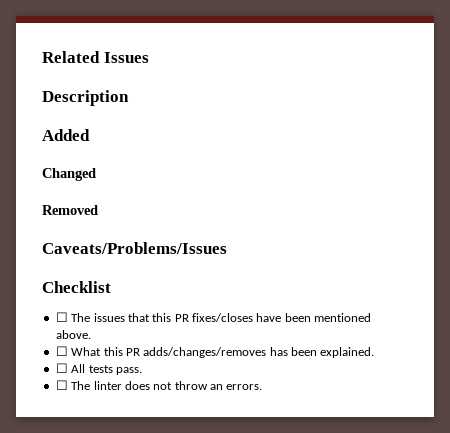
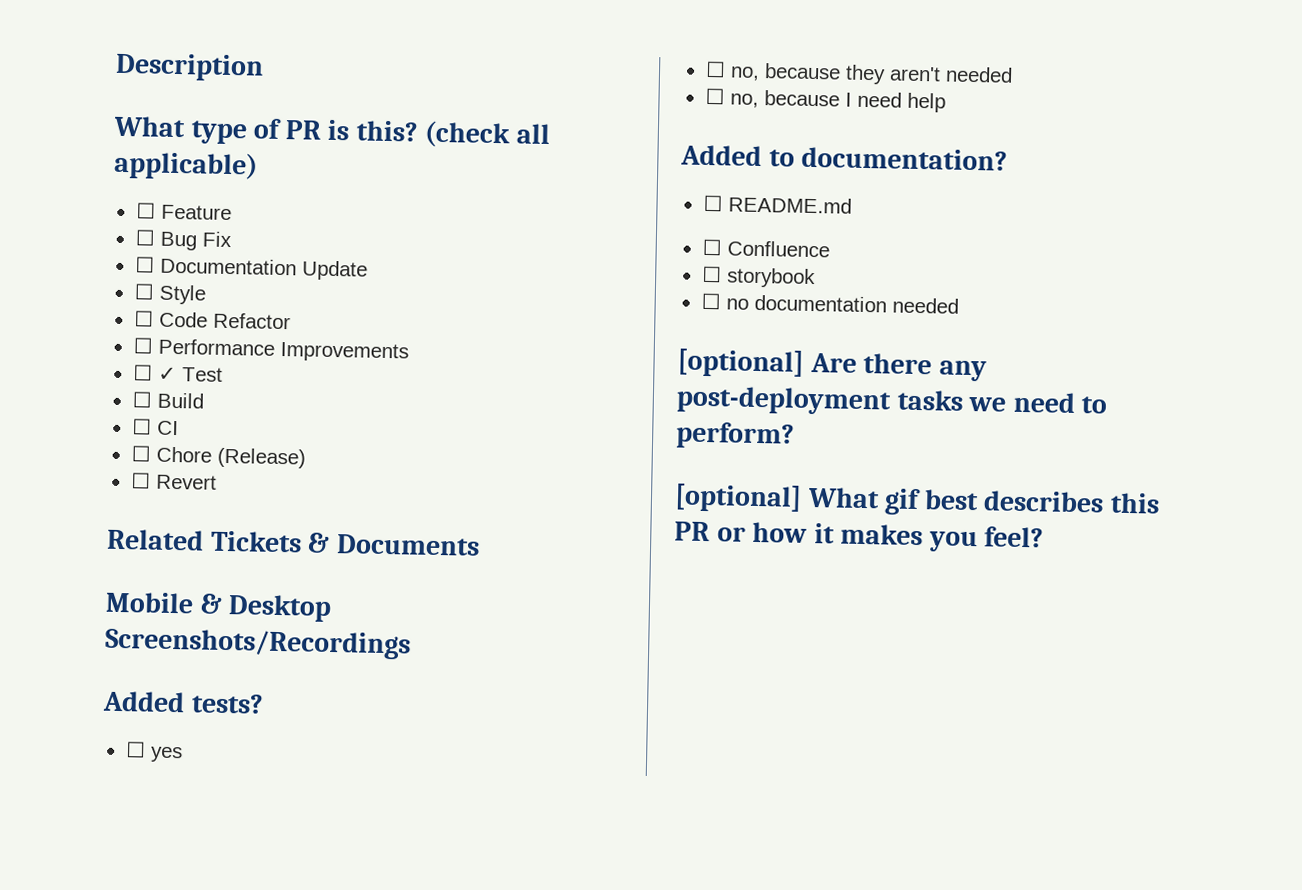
- Related Issues
- Added
- Changed
- Removed
- Caveats/Problems/Issues
- Checklist
- ☐ The issues that this PR fixes/closes have been mentioned above.
- ☐ What this PR adds/changes/removes has been explained.
- ☐ All tests pass.
- ☐ The linter does not throw an errors.
+ What type of PR is this? (check all applicable)
+ ☐ Feature
+ ☐ Bug Fix
+ ☐ Documentation Update
+ ☐ Style
+ ☐ Code Refactor
+ ☐ Performance Improvements
+ ☐ ✓ Test
+ ☐ Build
+ ☐ CI
+ ☐ Chore (Release)
+ ☐ Revert
+ Related Tickets & Documents
+ Mobile & Desktop Screenshots/Recordings
+ Added tests?
+ ☐ yes
+ ☐ no, because they aren't needed
+ ☐ no, because I need help
+ Added to documentation?
+ ☐ README.md
+ ☐ Confluence
+ ☐ storybook
+ ☐ no documentation needed
+ [optional] Are there any post-deployment tasks we need to perform?
+ [optional] What gif best describes this PR or how it makes you feel?

